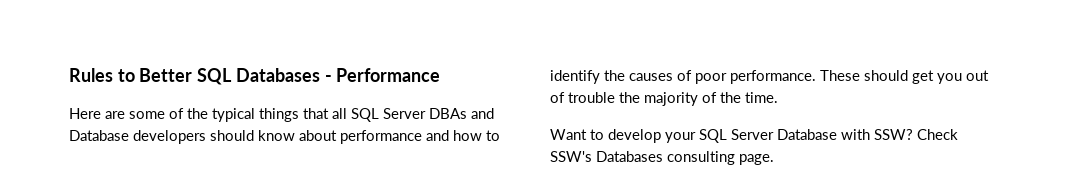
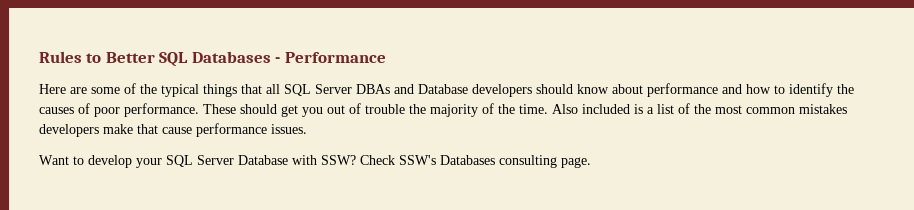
+ Also included is a list of the most common mistakes developers make that cause performance issues.

